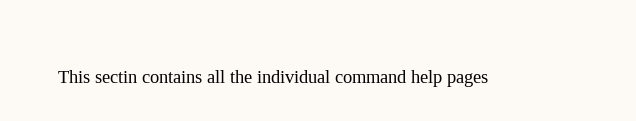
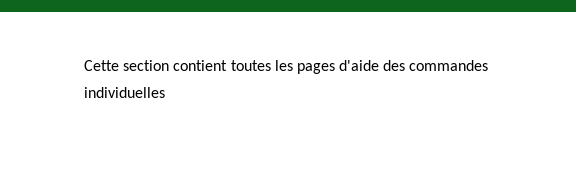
- This sectin contains all the individual command help pages
+ Cette section contient toutes les pages d'aide des commandes individuelles

